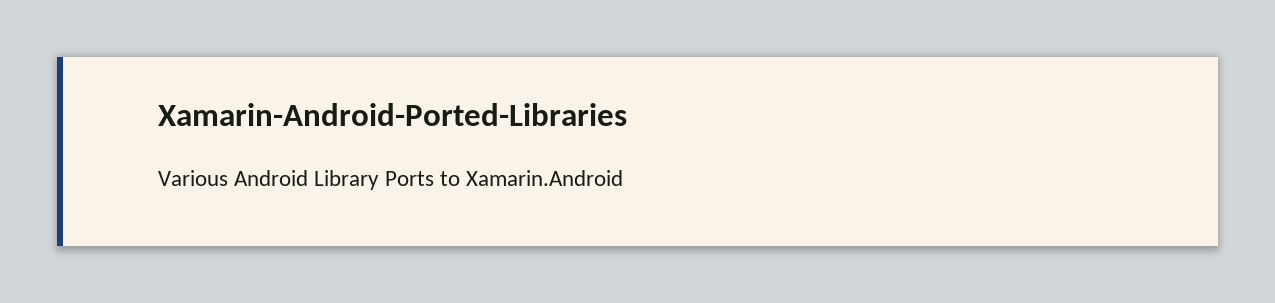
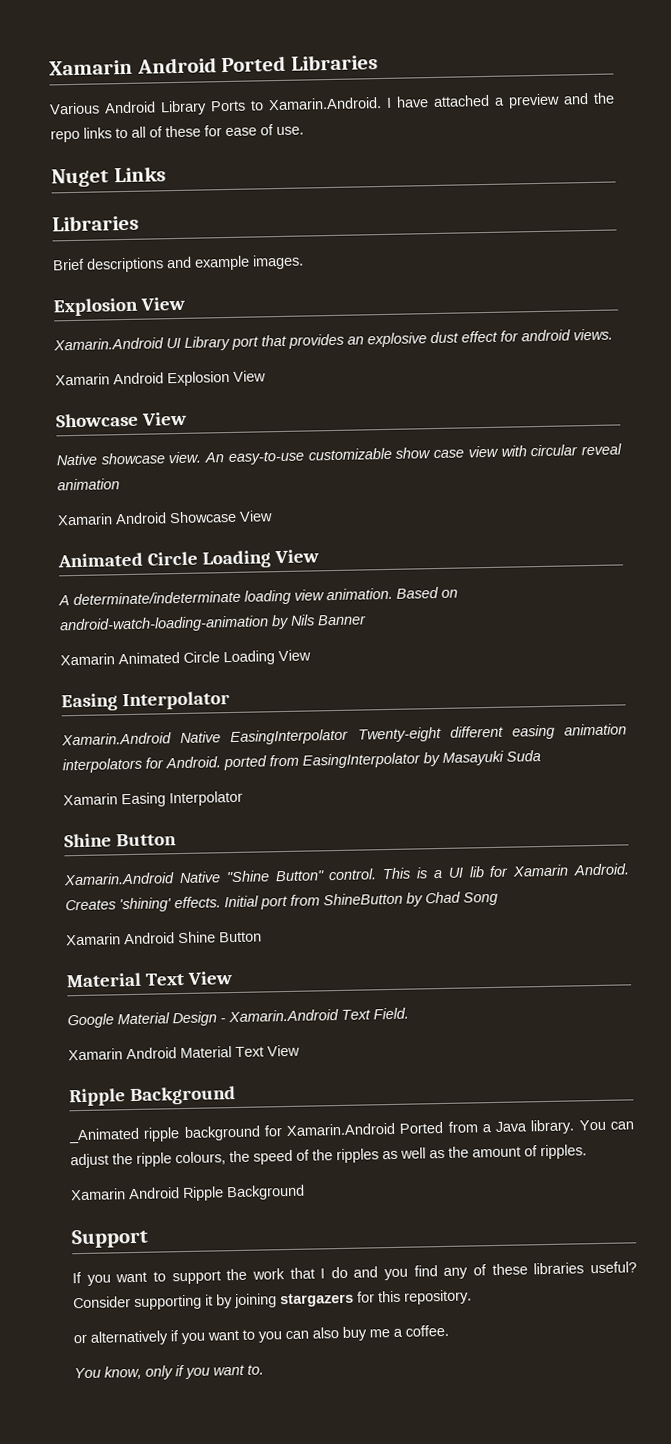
- Xamarin-Android-Ported-Libraries
+ Xamarin Android Ported Libraries
- Various Android Library Ports to Xamarin.Android
+ Various Android Library Ports to Xamarin.Android. I have attached a preview and the repo links to all of these for ease of use.
+ Nuget Links
+ Libraries
+ Brief descriptions and example images.
+ Explosion View
+ Xamarin.Android UI Library port that provides an explosive dust effect for android views.
+ Xamarin Android Explosion View
+ Showcase View
+ Native showcase view. An easy-to-use customizable show case view with circular reveal animation
+ Xamarin Android Showcase View
+ Animated Circle Loading View
+ A determinate/indeterminate loading view animation. Based on android-watch-loading-animation by Nils Banner
+ Xamarin Animated Circle Loading View
+ Easing Interpolator
+ Xamarin.Android Native EasingInterpolator Twenty-eight different easing animation interpolators for Android. ported from EasingInterpolator by Masayuki Suda
+ Xamarin Easing Interpolator
+ Shine Button
+ Xamarin.Android Native "Shine Button" control. This is a UI lib for Xamarin Android. Creates 'shining' effects. Initial port from ShineButton by Chad Song
+ Xamarin Android Shine Button
+ Material Text View
+ Google Material Design - Xamarin.Android Text Field.
+ Xamarin Android Material Text View
+ Ripple Background
+ _Animated ripple background for Xamarin.Android Ported from a Java library. You can adjust the ripple colours, the speed of the ripples as well as the amount of ripples.
+ Xamarin Android Ripple Background
+ Support
+ If you want to support the work that I do and you find any of these libraries useful? Consider supporting it by joining stargazers for this repository.
+ or alternatively if you want to you can also buy me a coffee.
+ You know, only if you want to.

